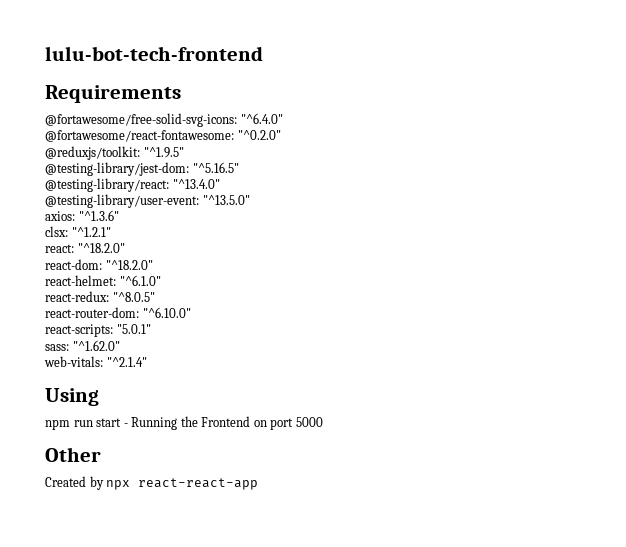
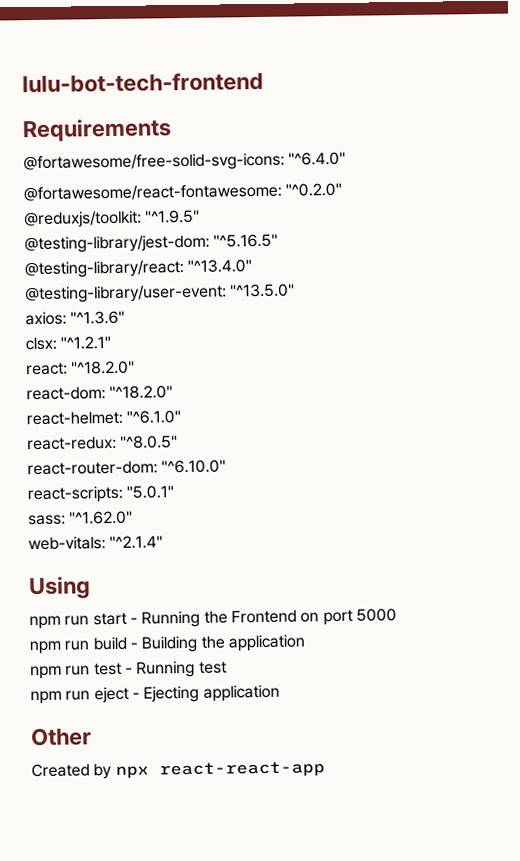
+ npm run build - Building the application
+ npm run test - Running test
+ npm run eject - Ejecting application

